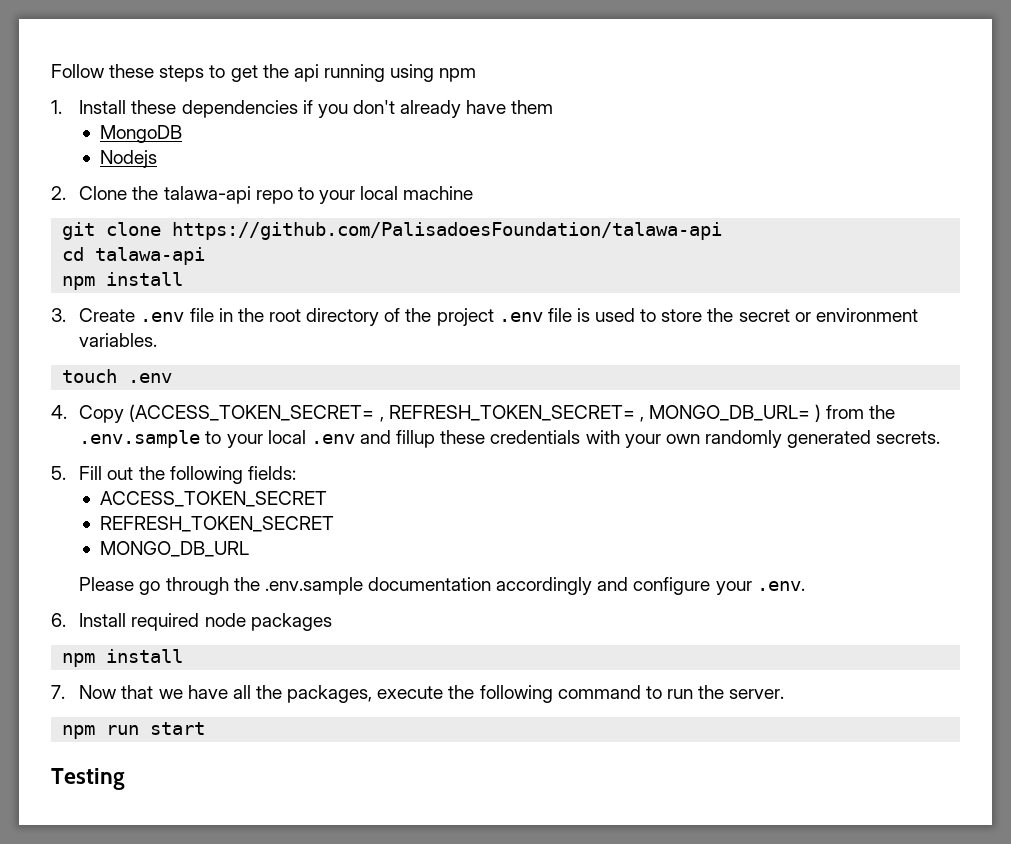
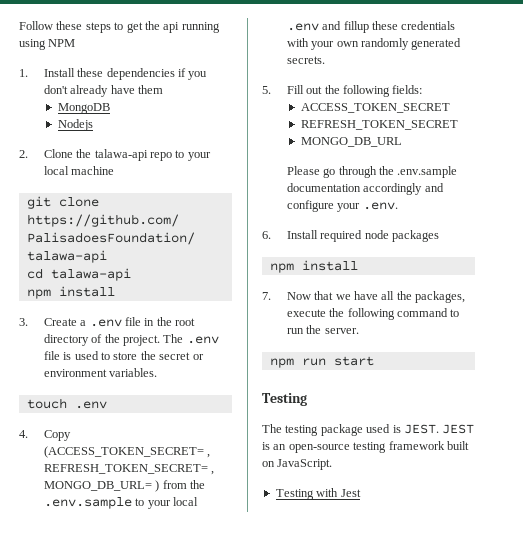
- Follow these steps to get the api running using npm
+ Follow these steps to get the api running using NPM
- 3. Create .env file in the root directory of the project .env file is used to store the secret or environment variables.
+ 3. Create a .env file in the root directory of the project. The .env file is used to store the secret or environment variables.
+ The testing package used is JEST. JEST is an open-source testing framework built on JavaScript.
+ Testing with Jest

